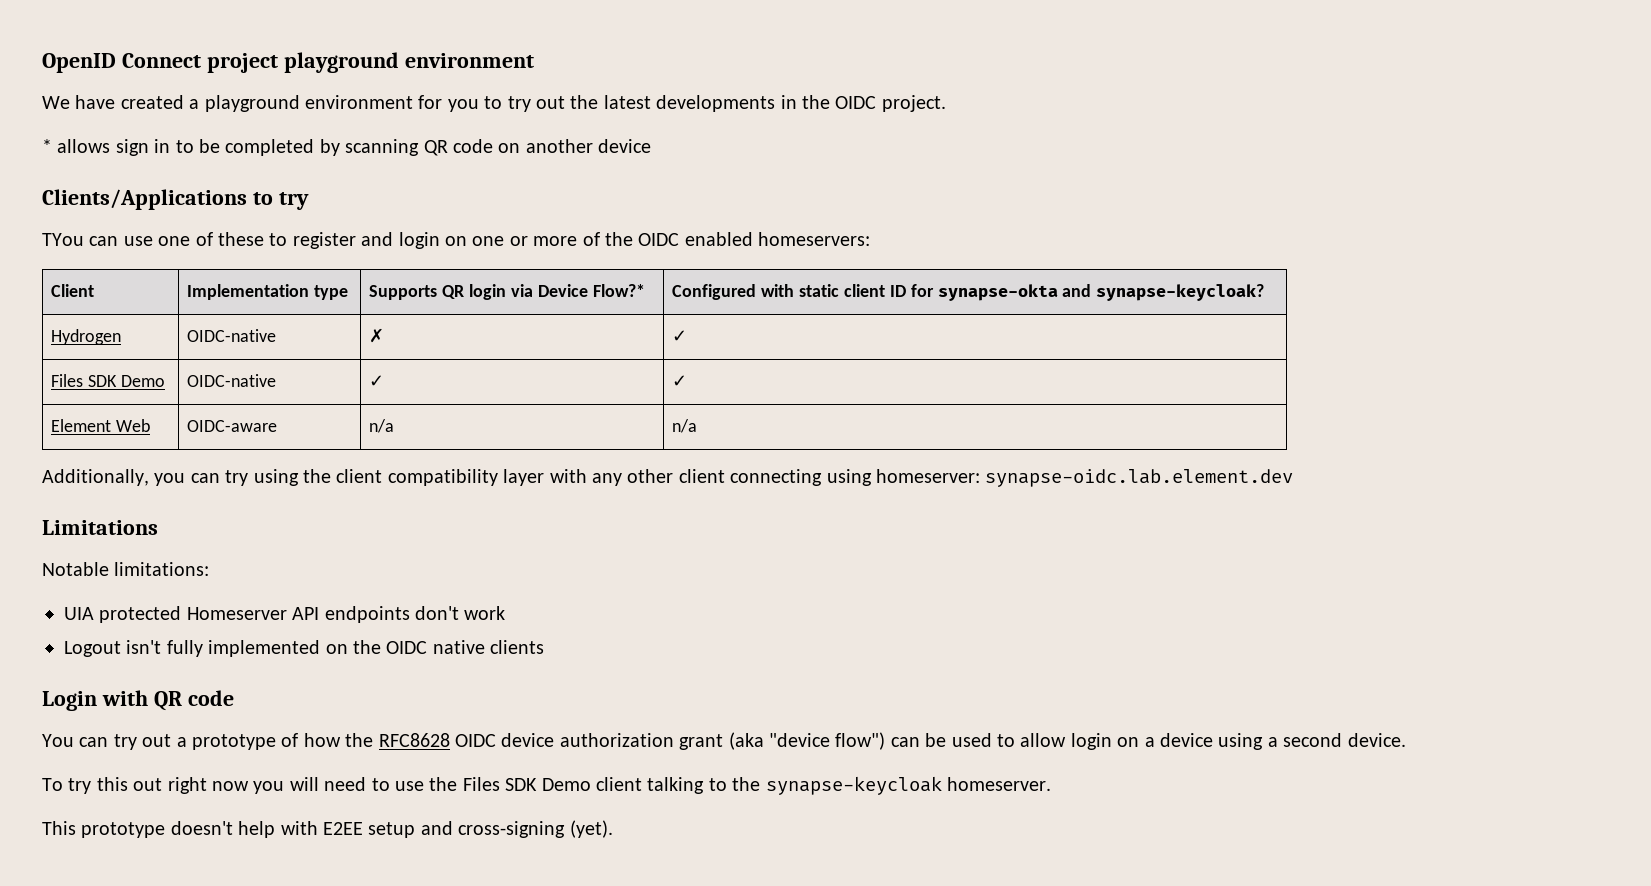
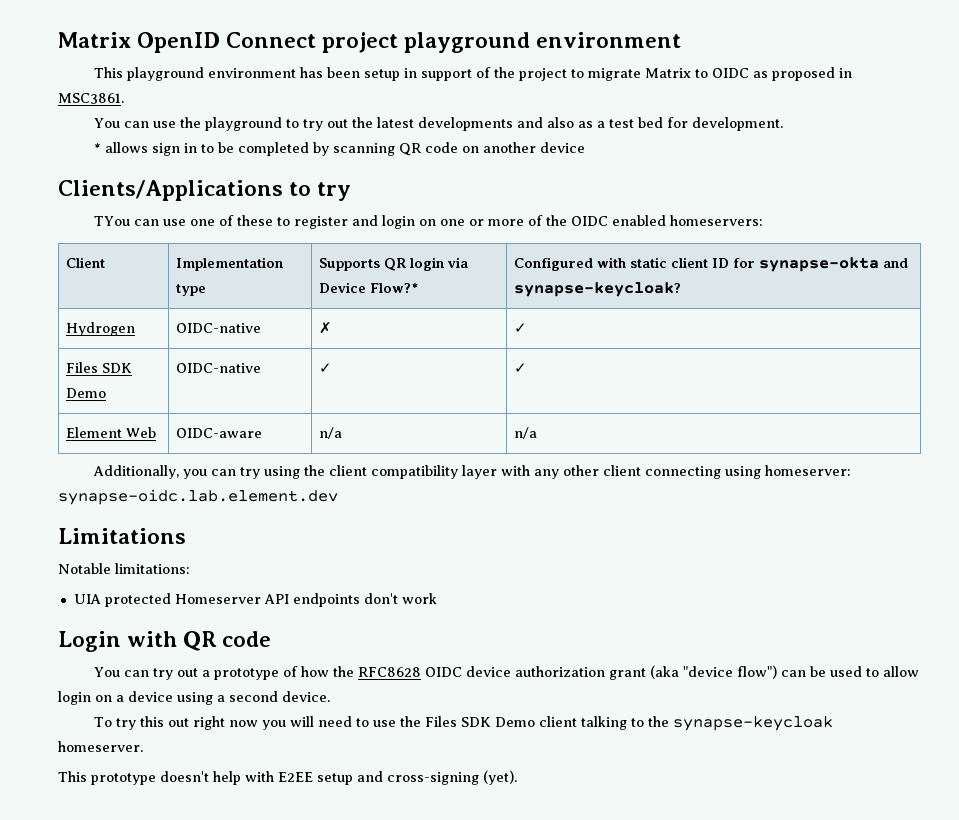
- OpenID Connect project playground environment
+ Matrix OpenID Connect project playground environment
- We have created a playground environment for you to try out the latest developments in the OIDC project.
+ This playground environment has been setup in support of the project to migrate Matrix to OIDC as proposed in MSC3861.
+ You can use the playground to try out the latest developments and also as a test bed for development.
- Logout isn't fully implemented on the OIDC native clients

